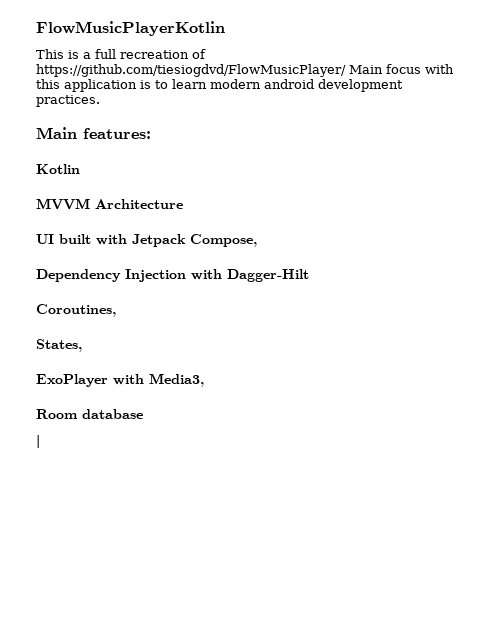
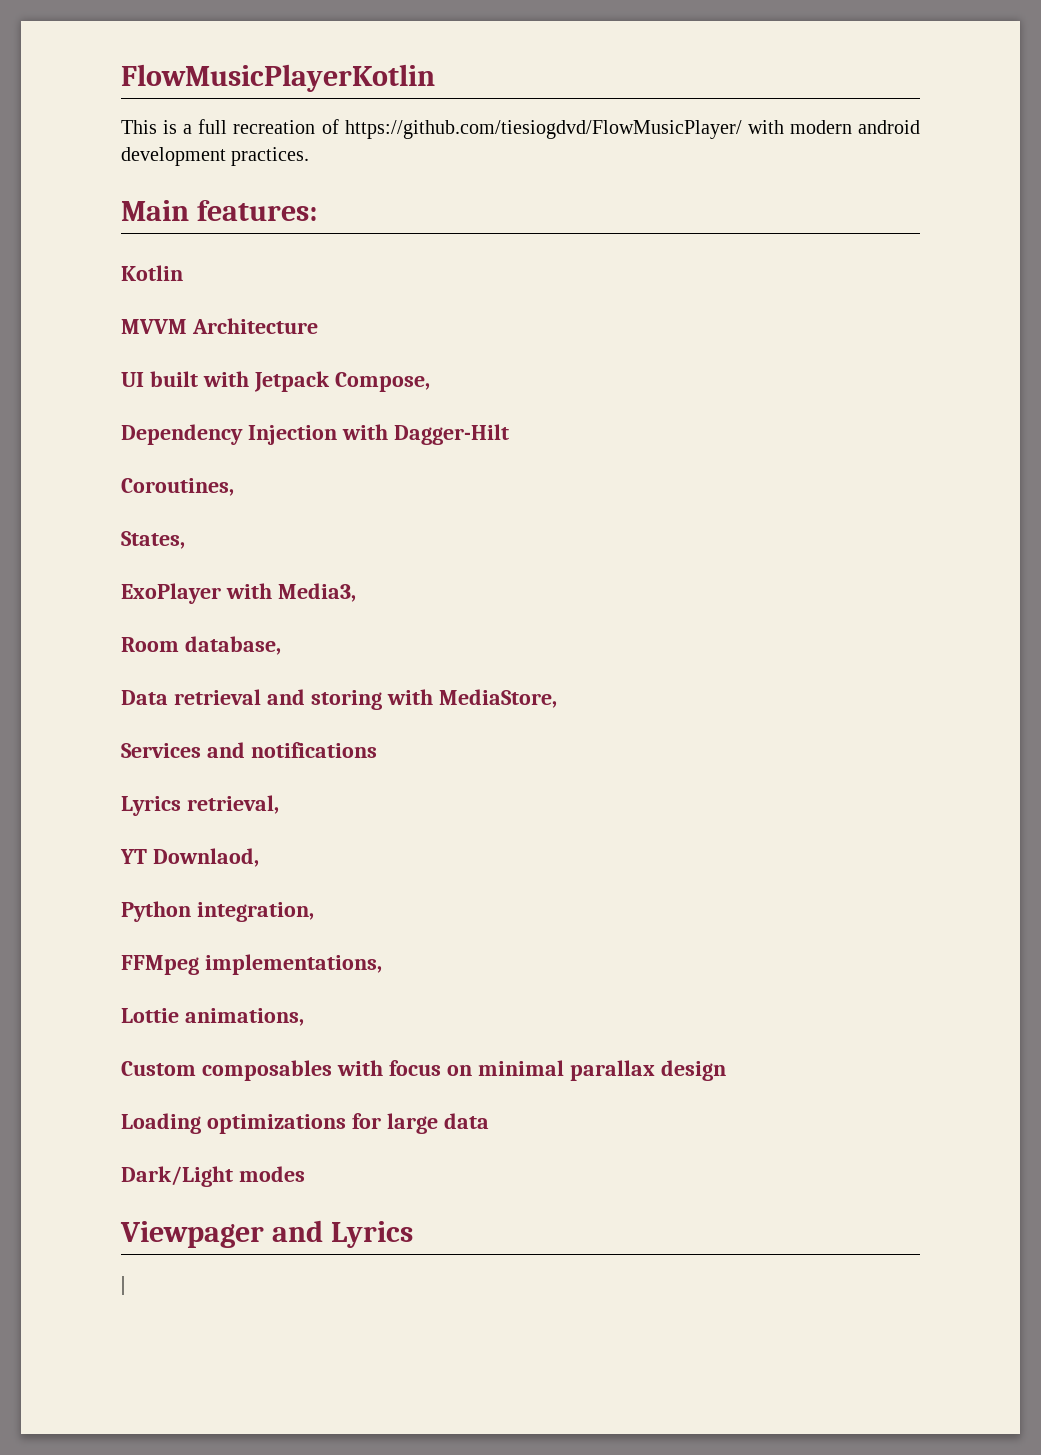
- This is a full recreation of https://github.com/tiesiogdvd/FlowMusicPlayer/ Main focus with this application is to learn modern android development practices.
+ This is a full recreation of https://github.com/tiesiogdvd/FlowMusicPlayer/ with modern android development practices.
- Room database
+ Room database,
+ Data retrieval and storing with MediaStore,
+ Services and notifications
+ Lyrics retrieval,
+ YT Downlaod,
+ Python integration,
+ FFMpeg implementations,
+ Lottie animations,
+ Custom composables with focus on minimal parallax design
+ Loading optimizations for large data
+ Dark/Light modes
+ Viewpager and Lyrics

